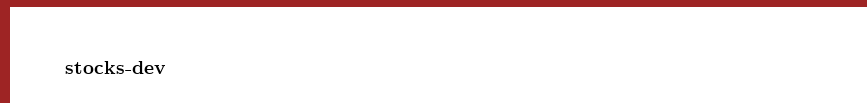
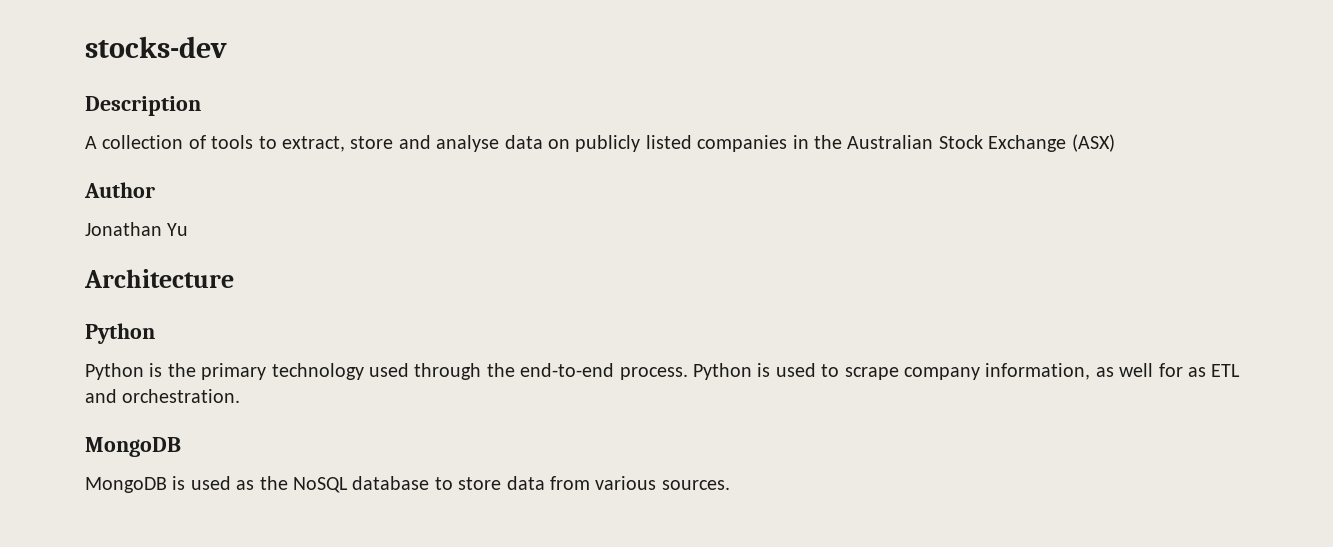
+ Description
+ A collection of tools to extract, store and analyse data on publicly listed companies in the Australian Stock Exchange (ASX)
+ Author
+ Jonathan Yu
+ Architecture
+ Python
+ Python is the primary technology used through the end-to-end process. Python is used to scrape company information, as well for as ETL and orchestration.
+ MongoDB
+ MongoDB is used as the NoSQL database to store data from various sources.

